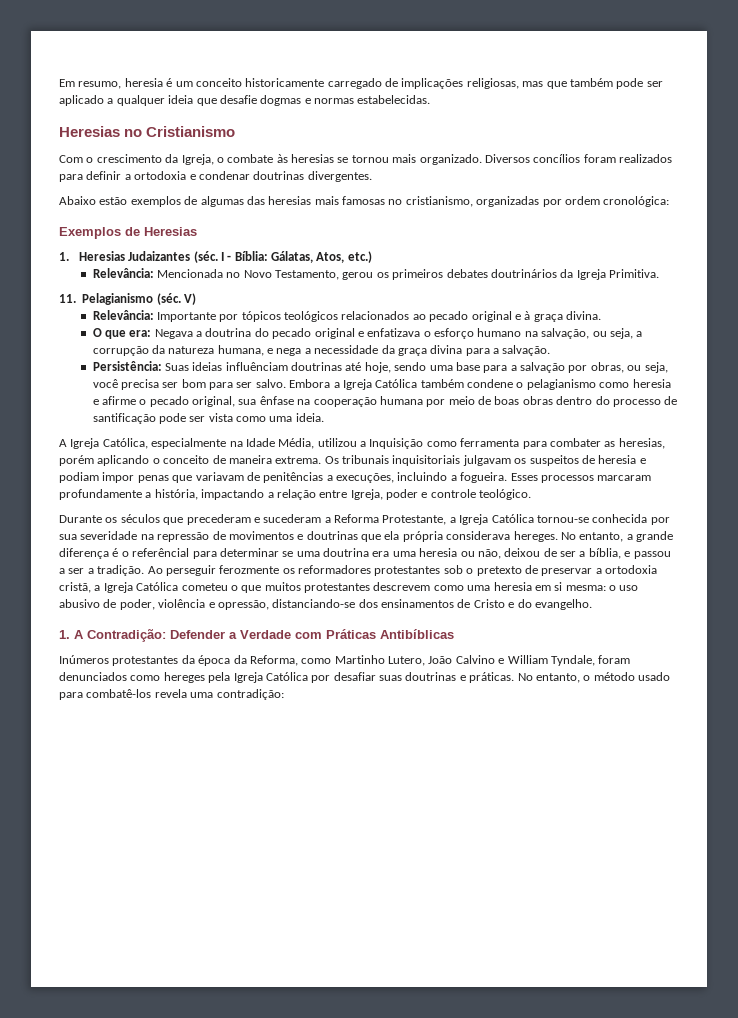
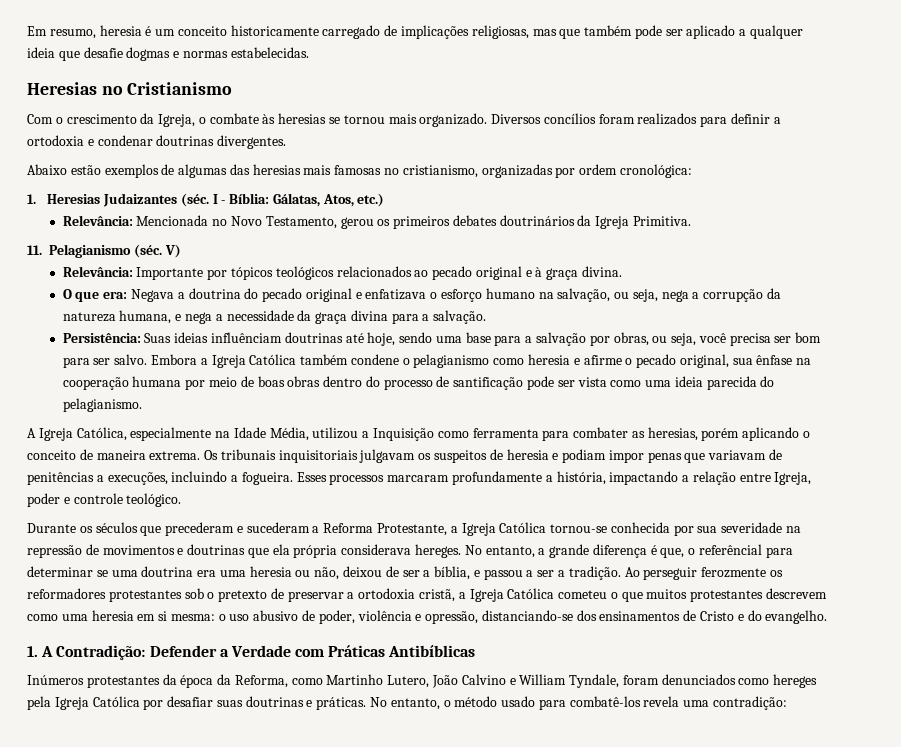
- Exemplos de Heresias
- O que era: Negava a doutrina do pecado original e enfatizava o esforço humano na salvação, ou seja, a corrupção da natureza humana, e nega a necessidade da graça divina para a salvação.
+ O que era: Negava a doutrina do pecado original e enfatizava o esforço humano na salvação, ou seja, nega a corrupção da natureza humana, e nega a necessidade da graça divina para a salvação.
- Embora a Igreja Católica também condene o pelagianismo como heresia e afirme o pecado original, sua ênfase na cooperação humana por meio de boas obras dentro do processo de santificação pode ser vista como uma ideia.
+ Embora a Igreja Católica também condene o pelagianismo como heresia e afirme o pecado original, sua ênfase na cooperação humana por meio de boas obras dentro do processo de santificação pode ser vista como uma ideia parecida do pelagianismo.
- No entanto, a grande diferença é o referêncial para determinar se uma doutrina era uma heresia ou não, deixou de ser a bíblia, e passou a ser a tradição.
+ No entanto, a grande diferença é que, o referêncial para determinar se uma doutrina era uma heresia ou não, deixou de ser a bíblia, e passou a ser a tradição.

